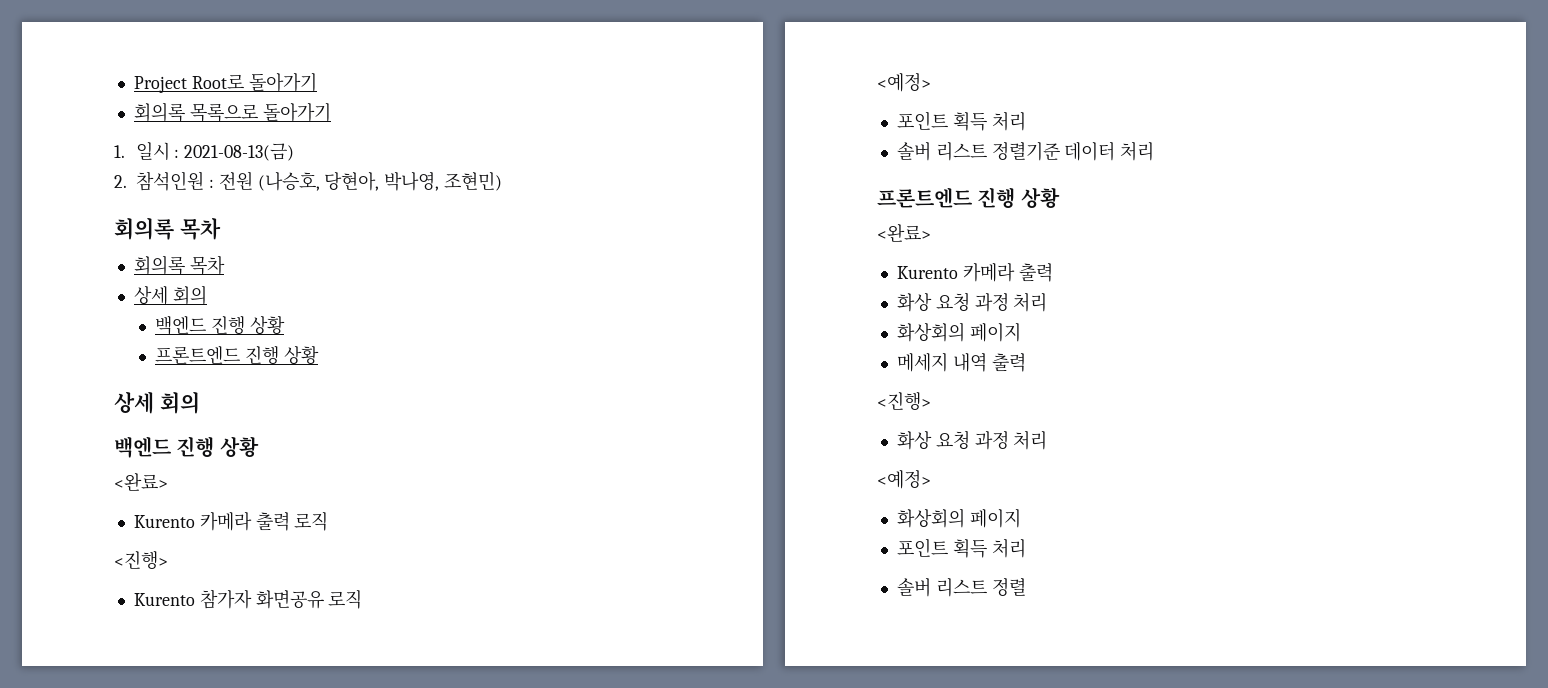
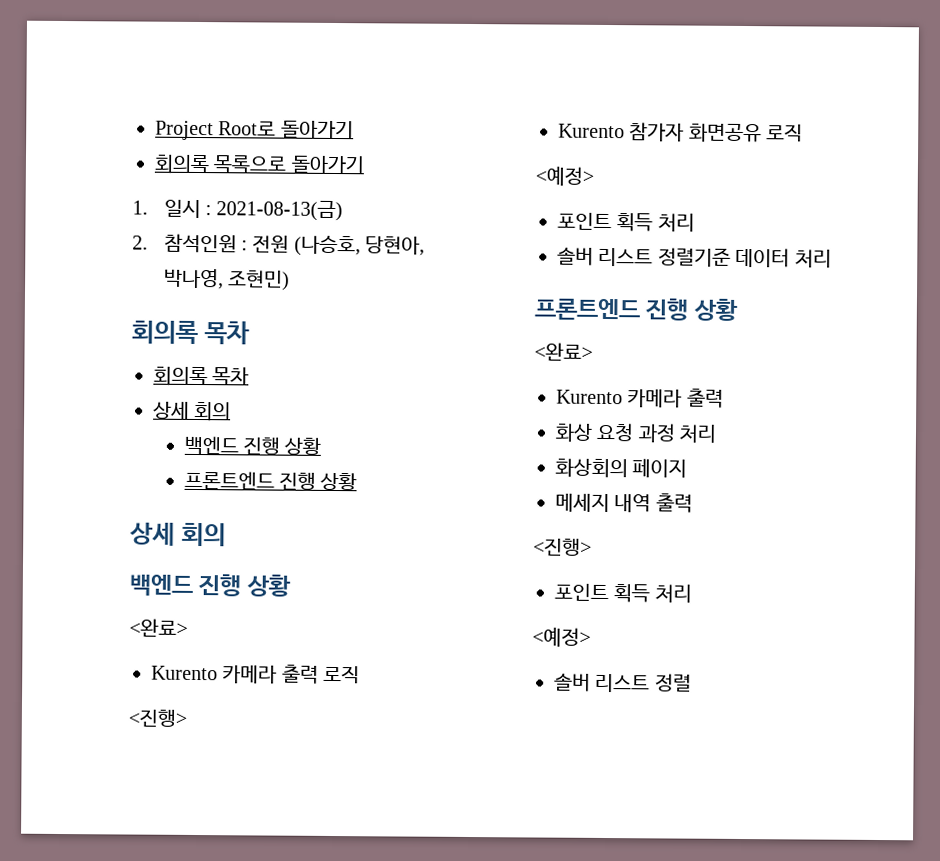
  메세지 내역 출력
  <진행>
- 화상 요청 과정 처리
+ 포인트 획득 처리
  <예정>
- 화상회의 페이지
- 포인트 획득 처리

